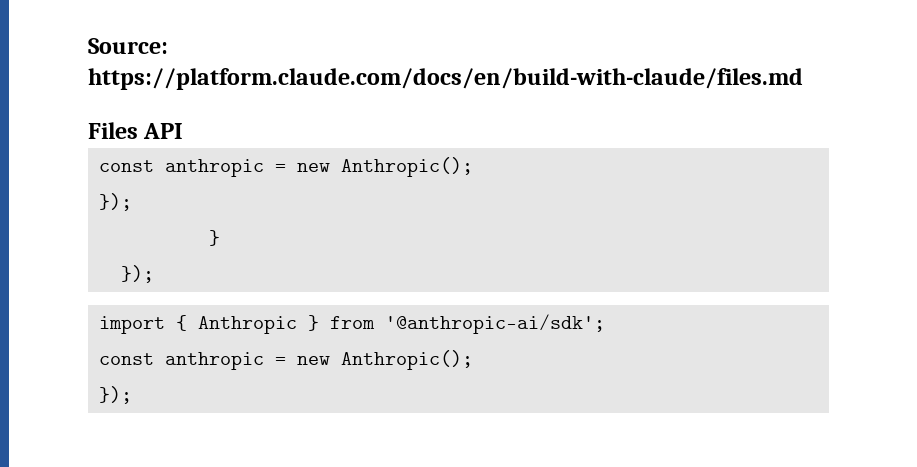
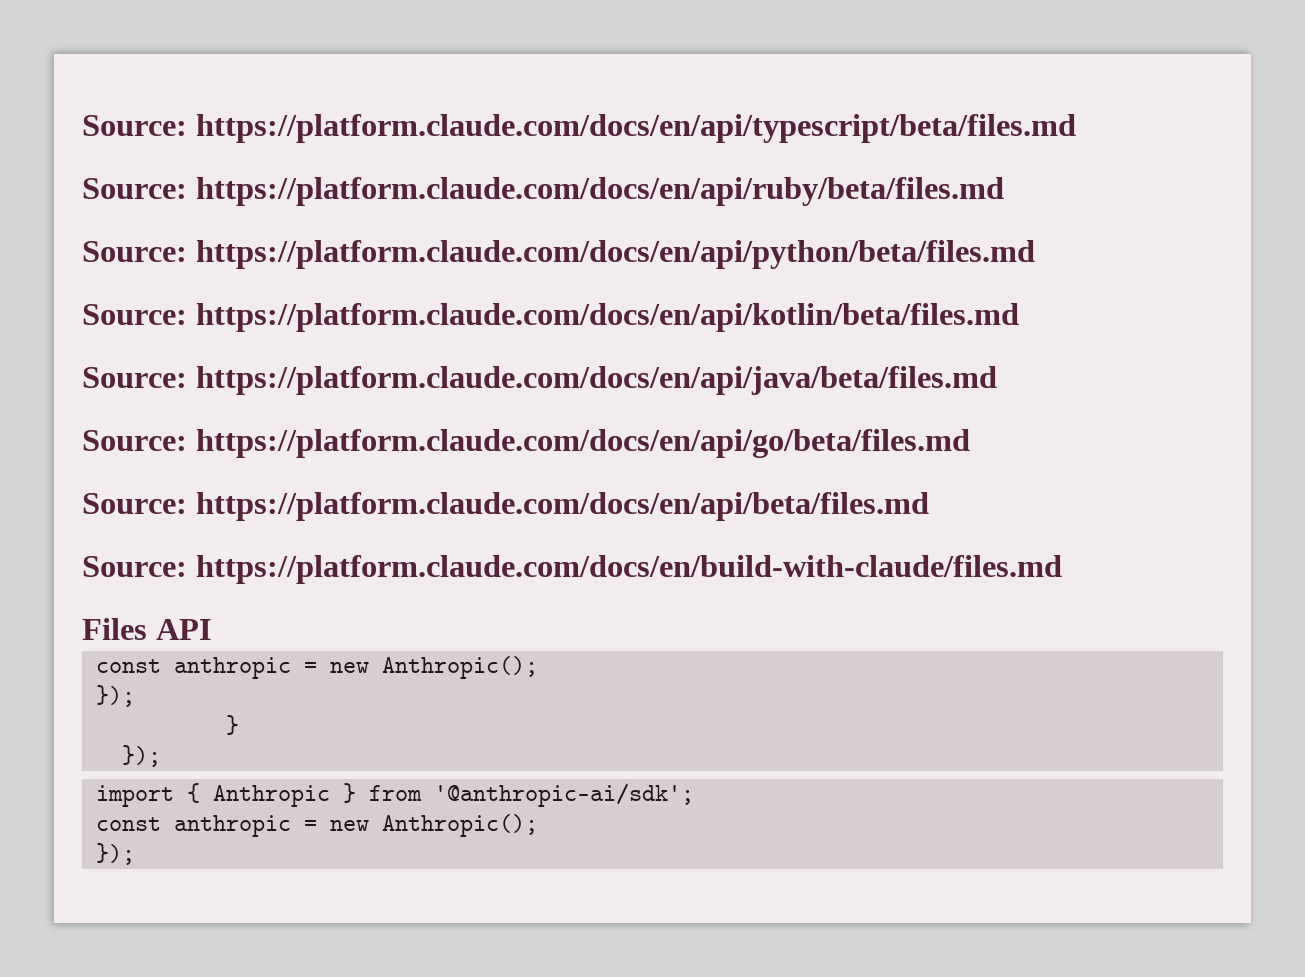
+ Source: https://platform.claude.com/docs/en/api/typescript/beta/files.md
+ Source: https://platform.claude.com/docs/en/api/ruby/beta/files.md
+ Source: https://platform.claude.com/docs/en/api/python/beta/files.md
+ Source: https://platform.claude.com/docs/en/api/kotlin/beta/files.md
+ Source: https://platform.claude.com/docs/en/api/java/beta/files.md
+ Source: https://platform.claude.com/docs/en/api/go/beta/files.md
+ Source: https://platform.claude.com/docs/en/api/beta/files.md

